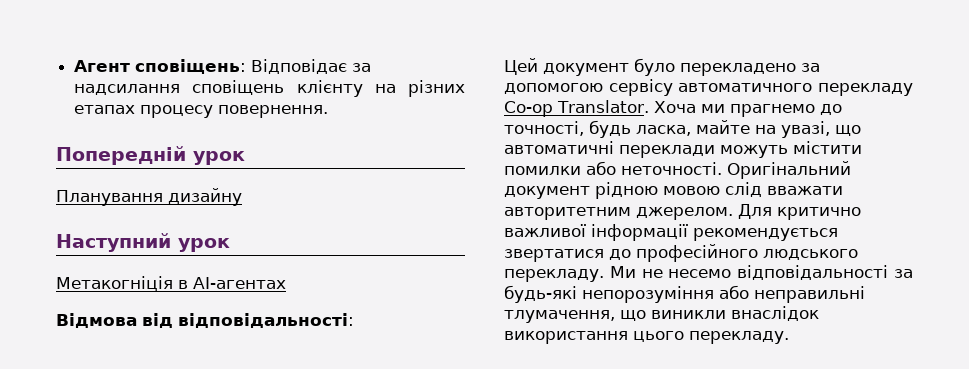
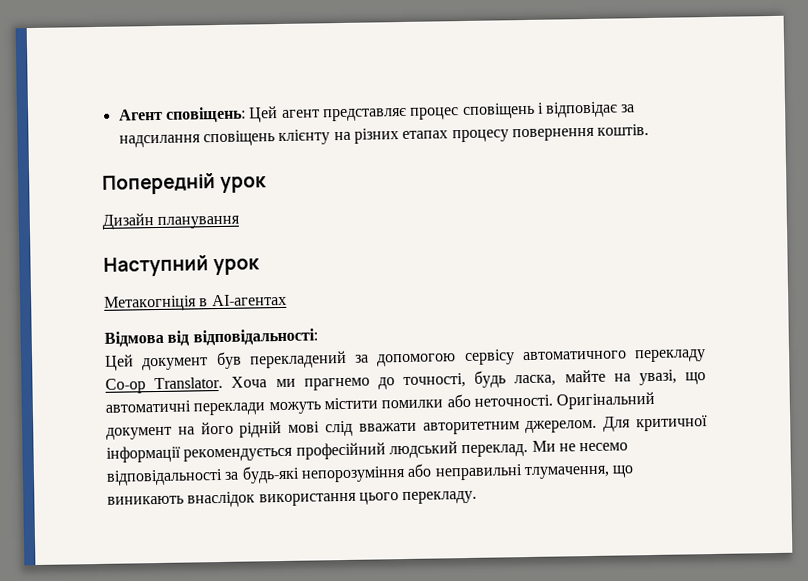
- Агент сповіщень: Відповідає за надсилання сповіщень клієнту на різних етапах процесу повернення.
+ Агент сповіщень: Цей агент представляє процес сповіщень і відповідає за надсилання сповіщень клієнту на різних етапах процесу повернення коштів.
- Планування дизайну
+ Дизайн планування
- Цей документ було перекладено за допомогою сервісу автоматичного перекладу Co-op Translator.
+ Цей документ був перекладений за допомогою сервісу автоматичного перекладу Co-op Translator.
- Оригінальний документ рідною мовою слід вважати авторитетним джерелом.
+ Оригінальний документ на його рідній мові слід вважати авторитетним джерелом.
- Для критично важливої інформації рекомендується звертатися до професійного людського перекладу.
+ Для критичної інформації рекомендується професійний людський переклад.
- Ми не несемо відповідальності за будь-які непорозуміння або неправильні тлумачення, що виникли внаслідок використання цього перекладу.
+ Ми не несемо відповідальності за будь-які непорозуміння або неправильні тлумачення, що виникають внаслідок використання цього перекладу.

